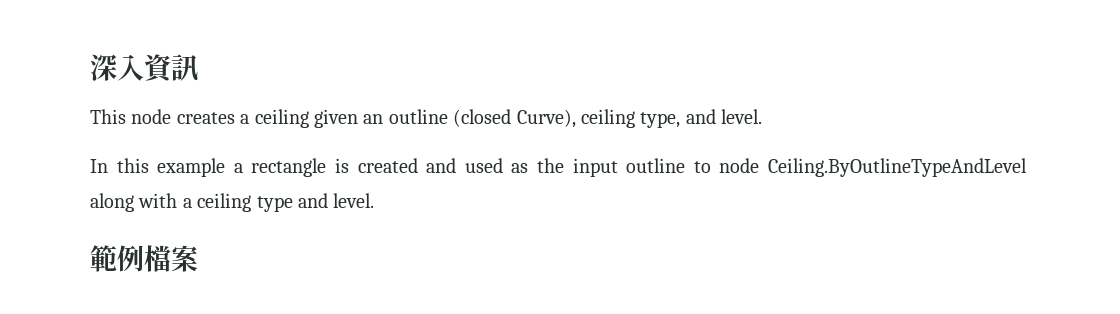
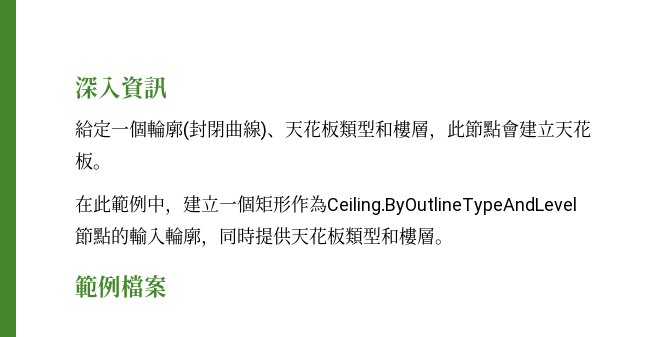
- This node creates a ceiling given an outline (closed Curve), ceiling type, and level.
- In this example a rectangle is created and used as the input outline to node Ceiling.ByOutlineTypeAndLevel along with a ceiling type and level.
+ 給定一個輪廓(封閉曲線)、天花板類型和樓層，此節點會建立天花板。
+ 在此範例中，建立一個矩形作為Ceiling.ByOutlineTypeAndLevel節點的輸入輪廓，同時提供天花板類型和樓層。

